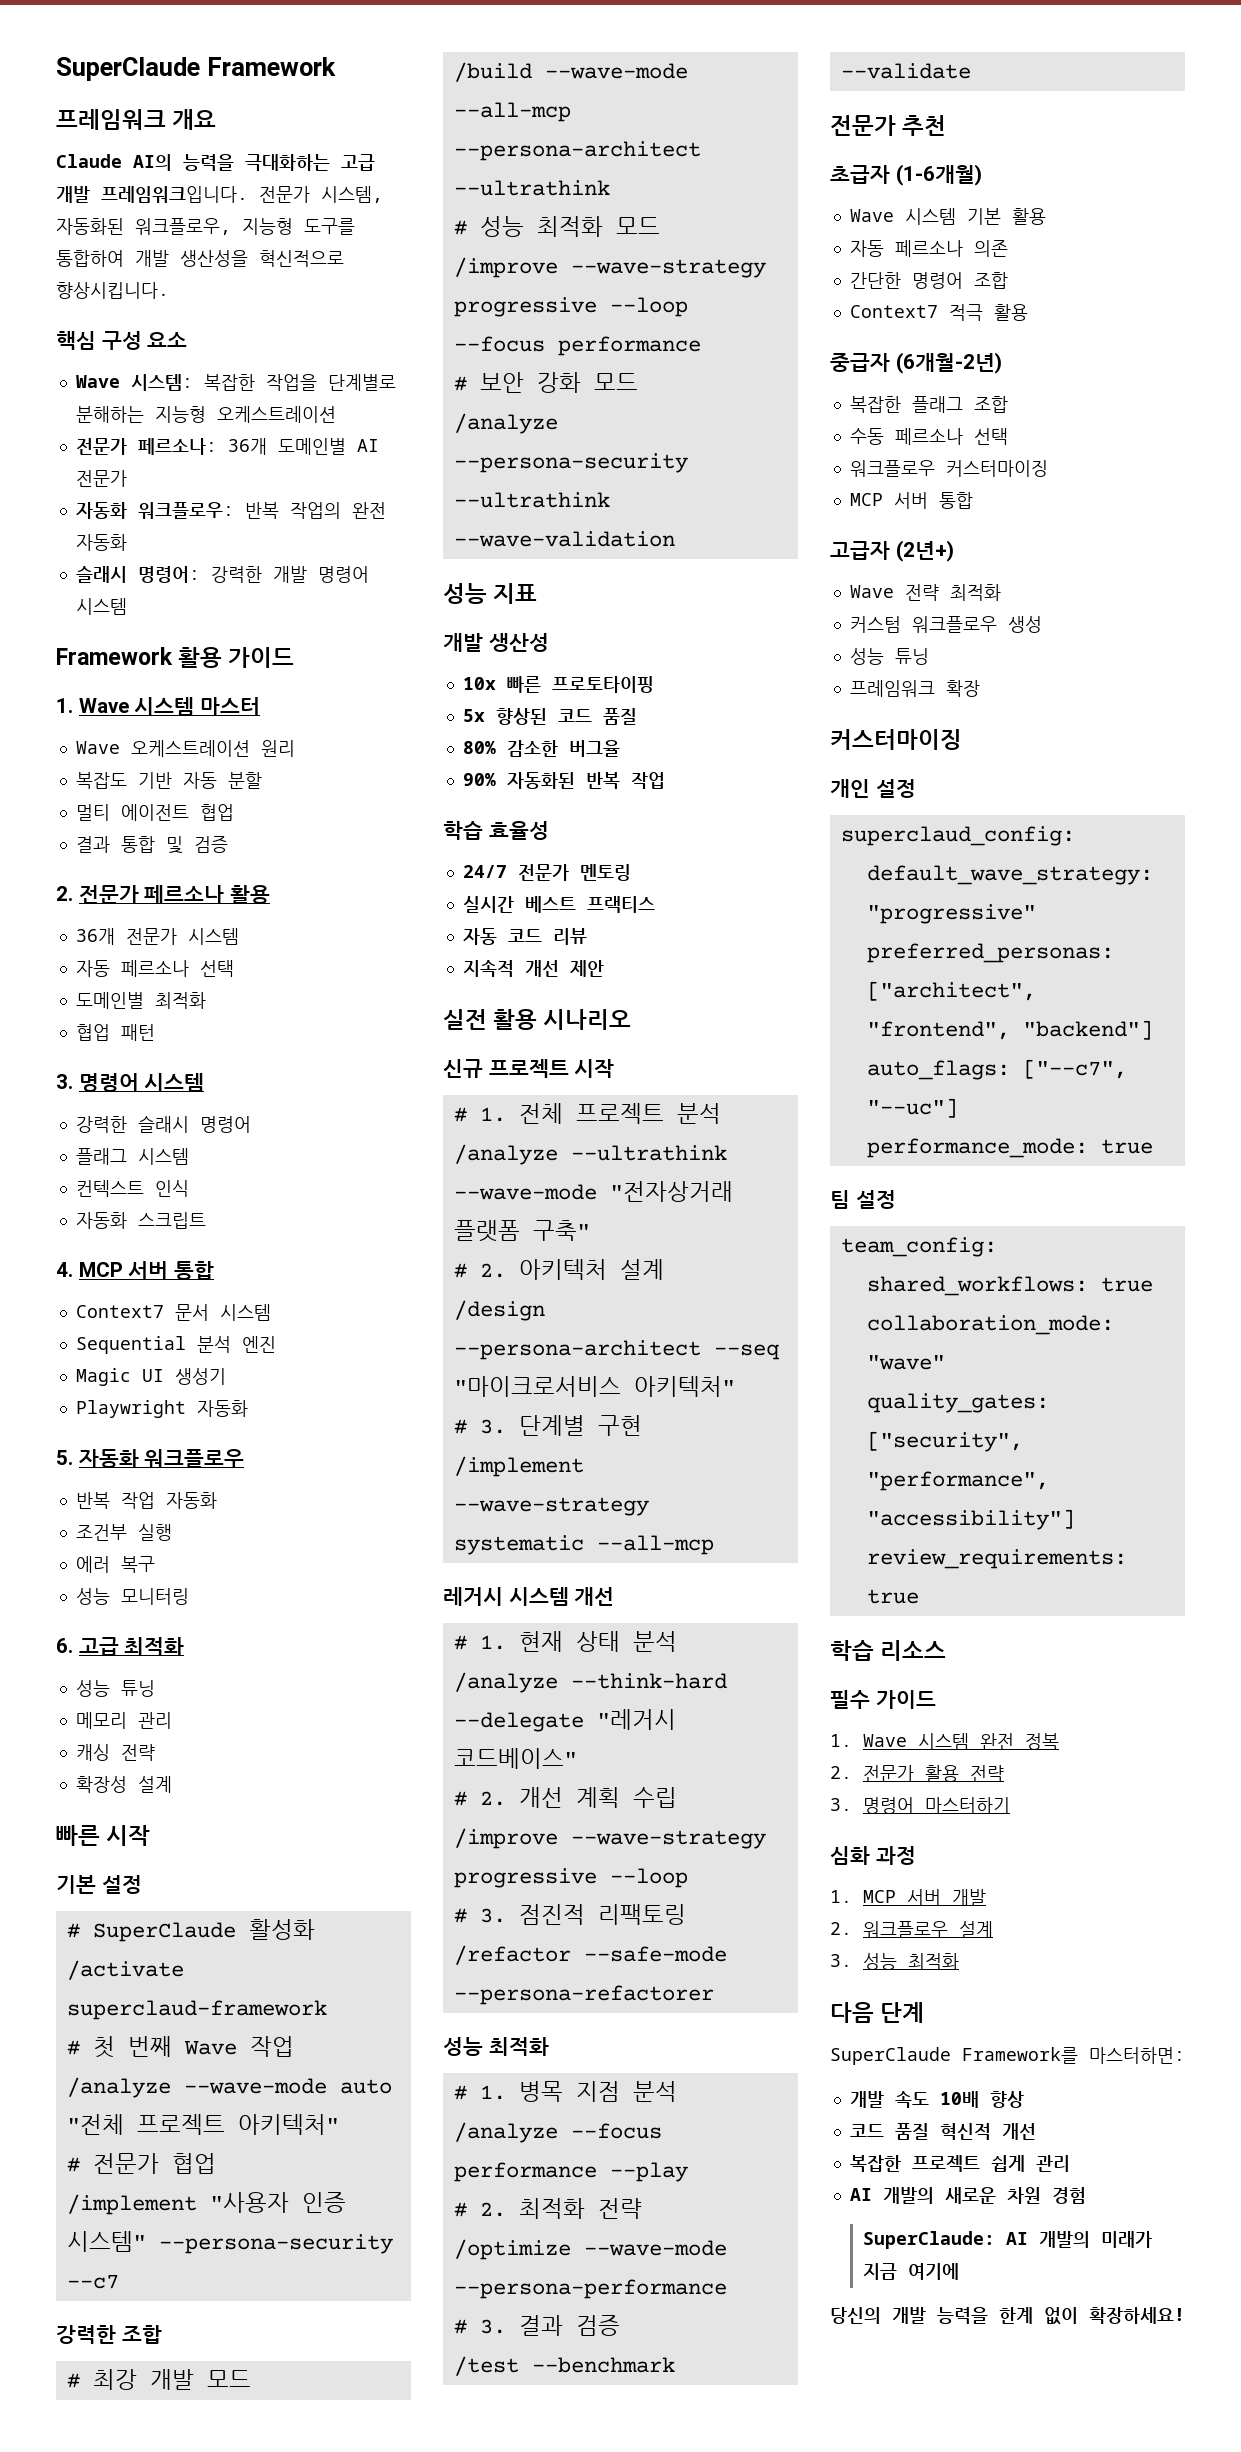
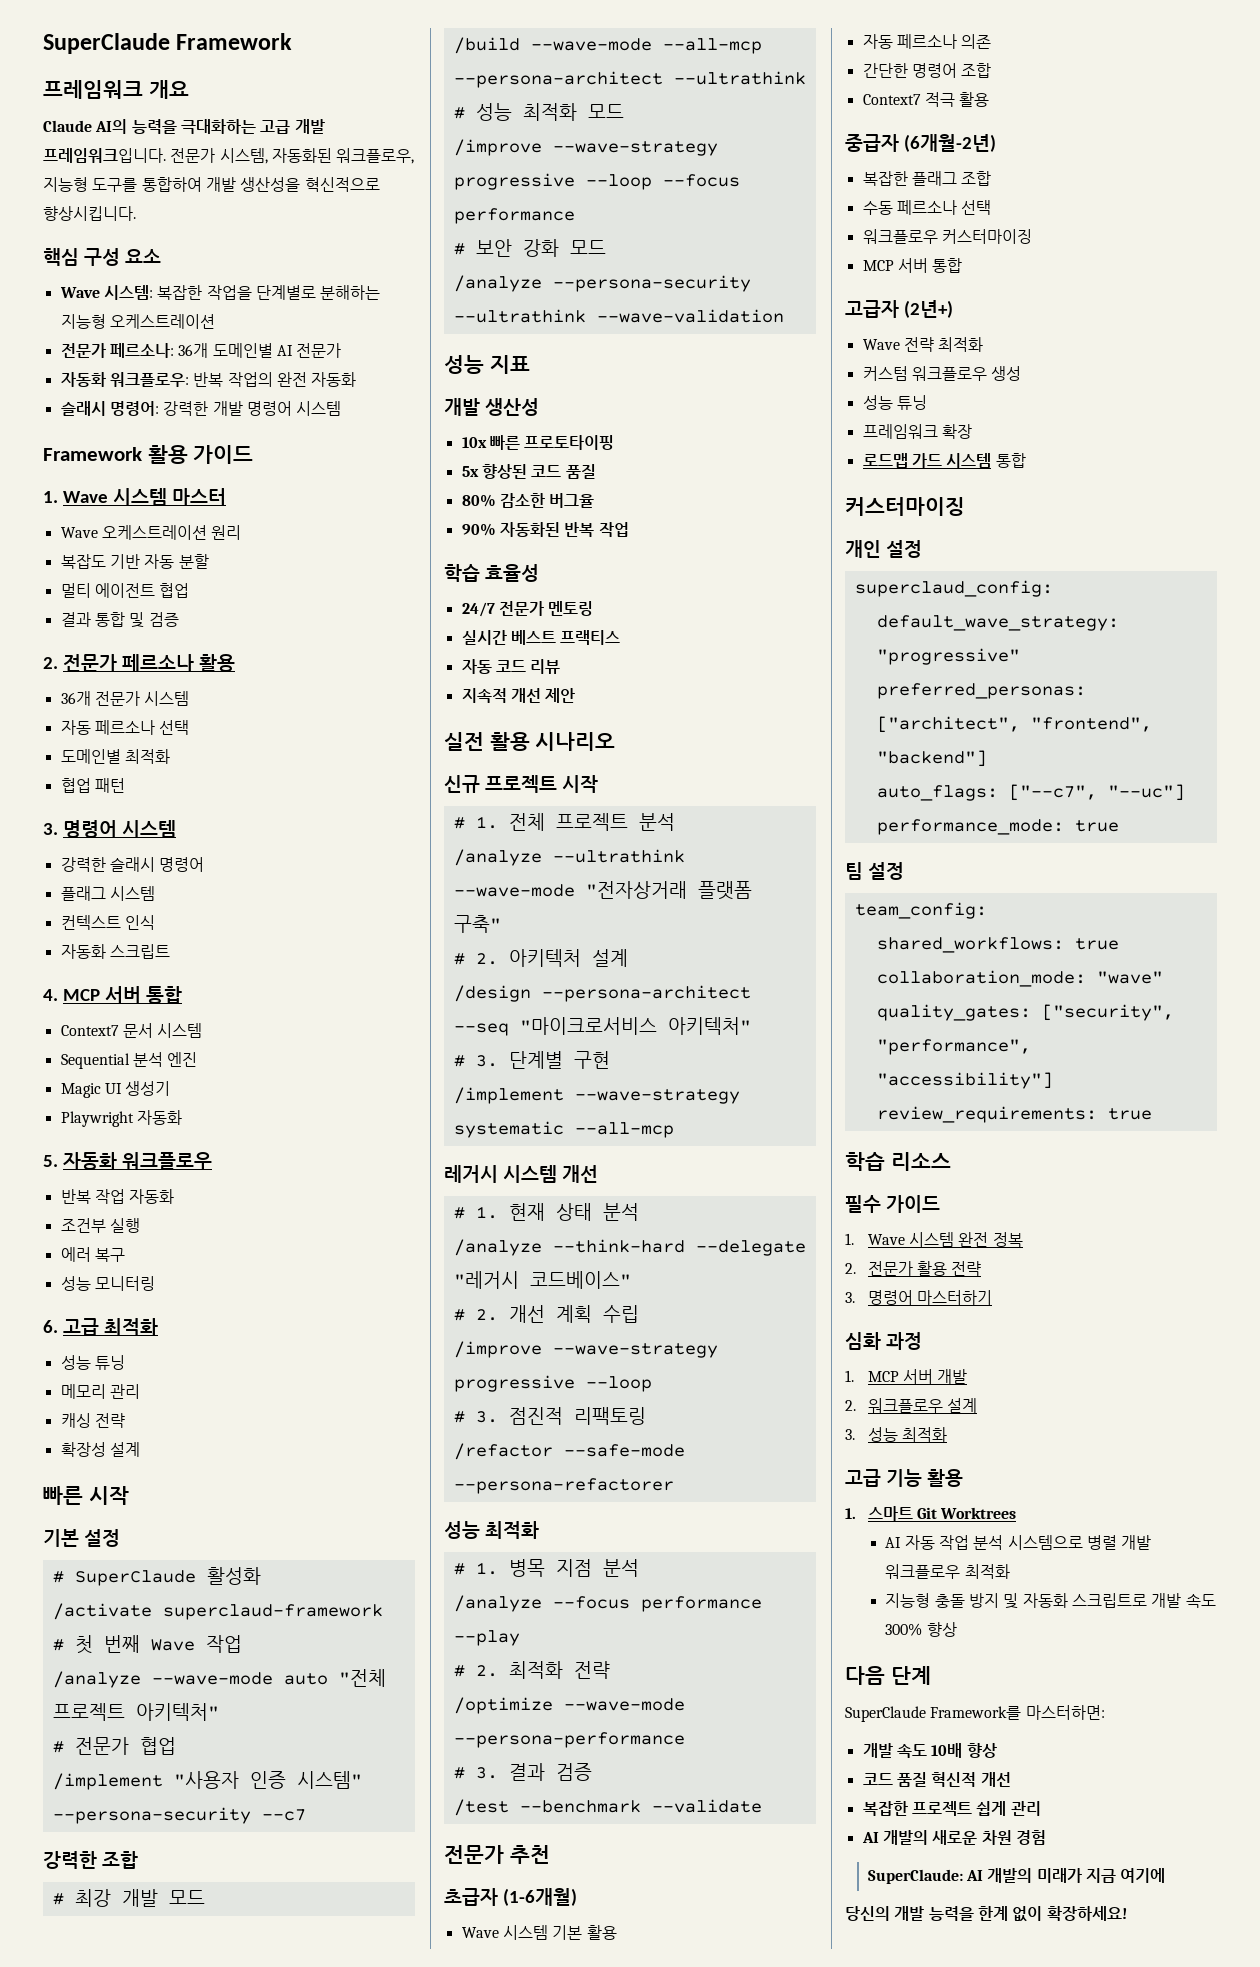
+ 로드맵 가드 시스템 통합
+ 고급 기능 활용
+ 1. 스마트 Git Worktrees
+ AI 자동 작업 분석 시스템으로 병렬 개발 워크플로우 최적화
+ 지능형 충돌 방지 및 자동화 스크립트로 개발 속도 300% 향상

